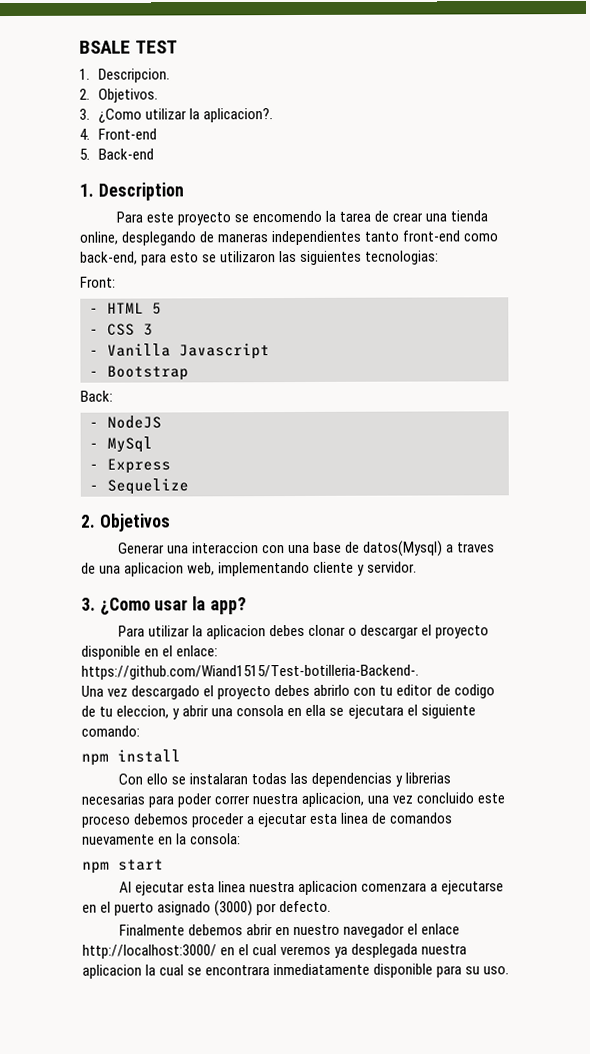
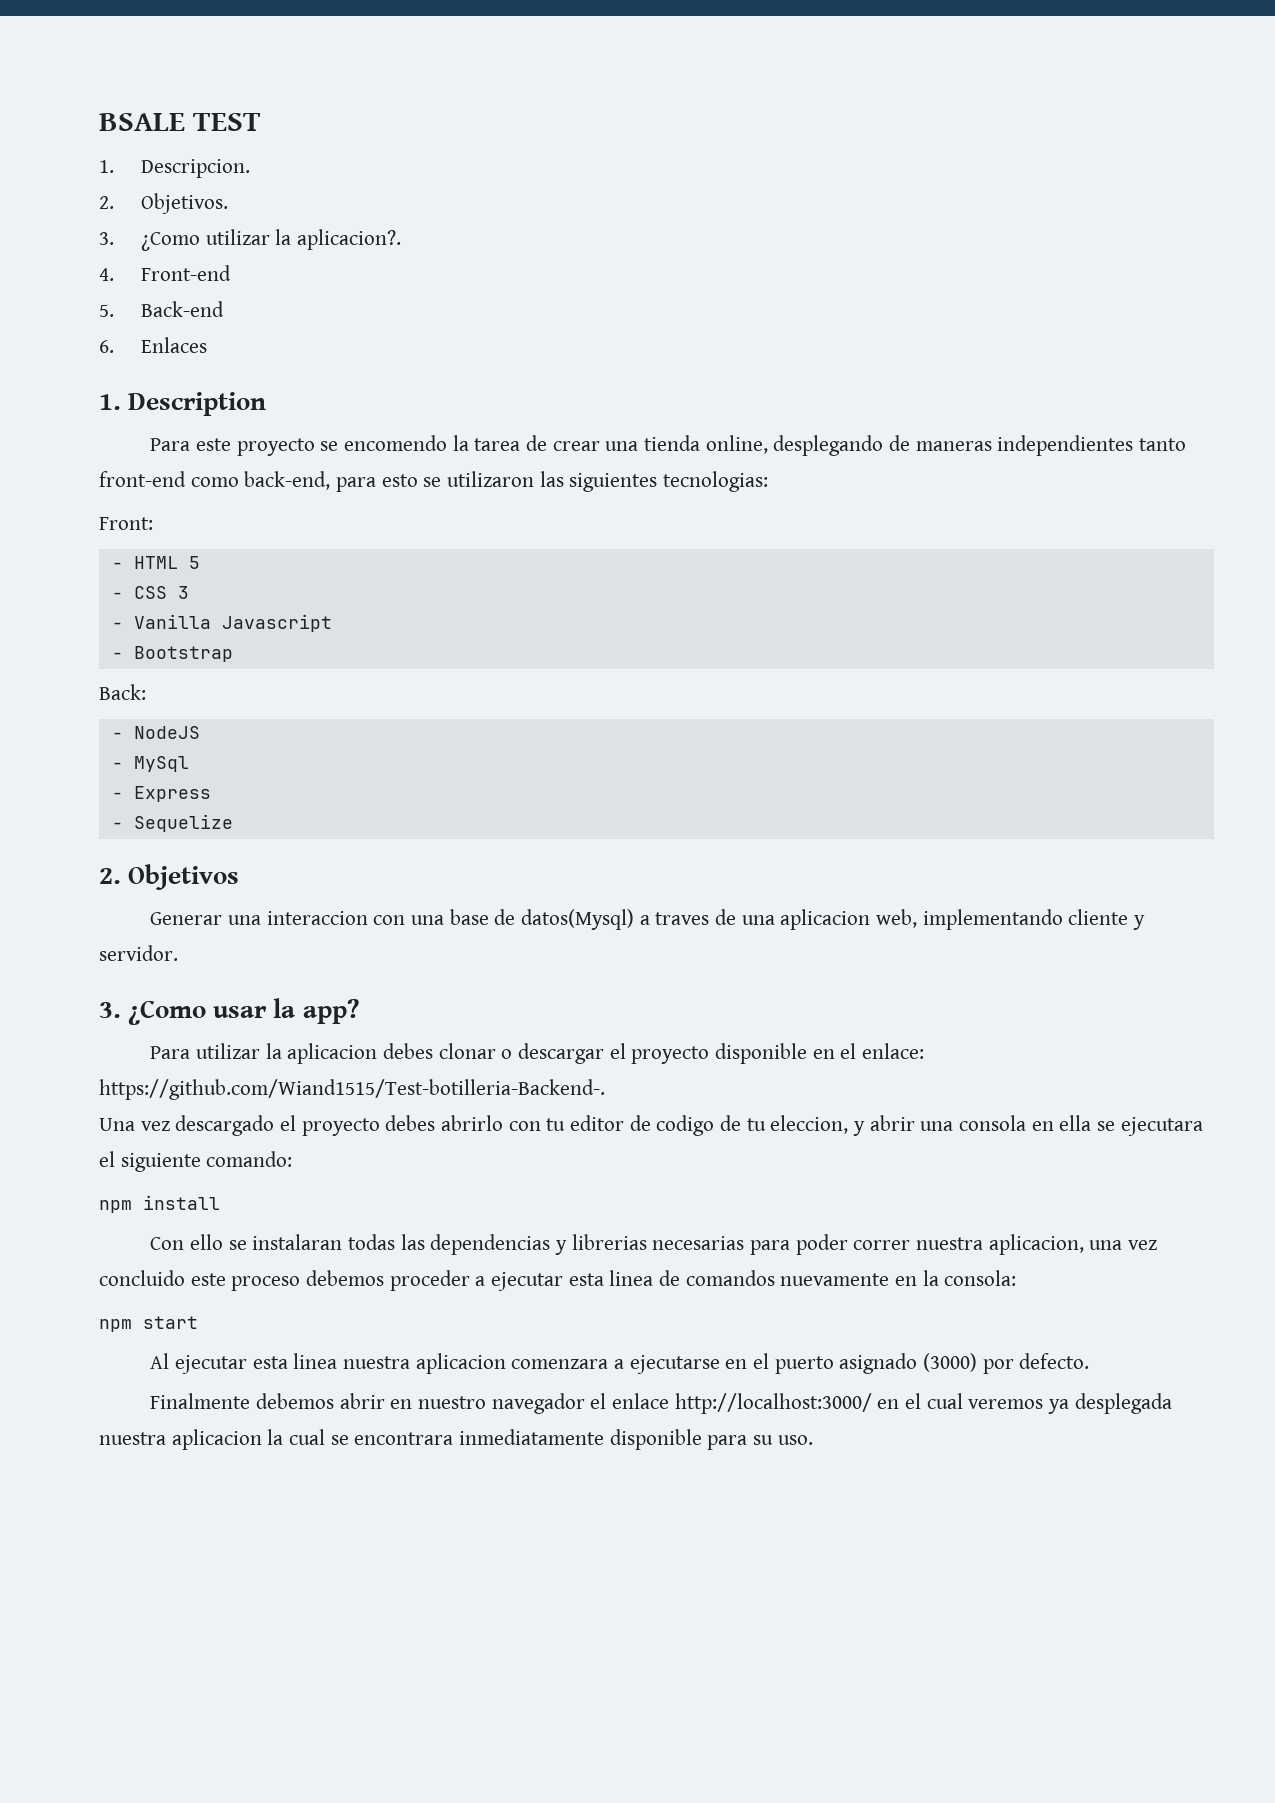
+ 6. Enlaces

